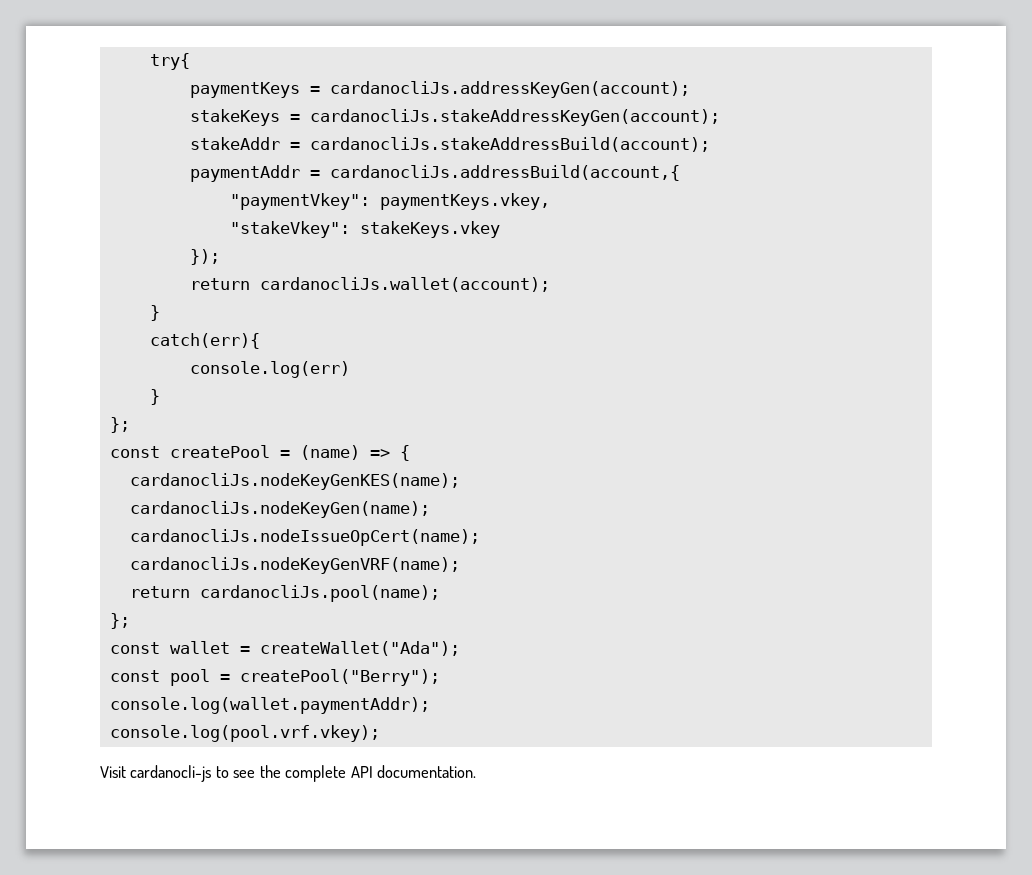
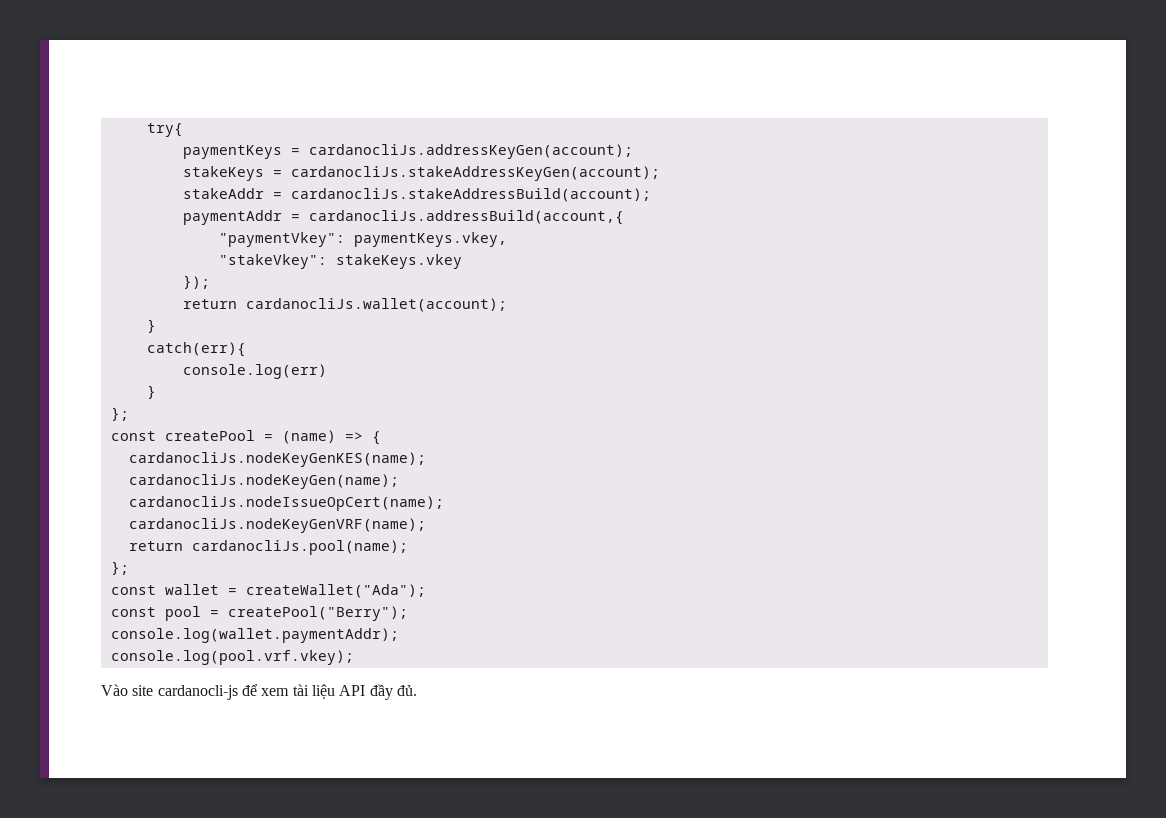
- Visit cardanocli-js to see the complete API documentation.
+ Vào site cardanocli-js để xem tài liệu API đầy đủ.

